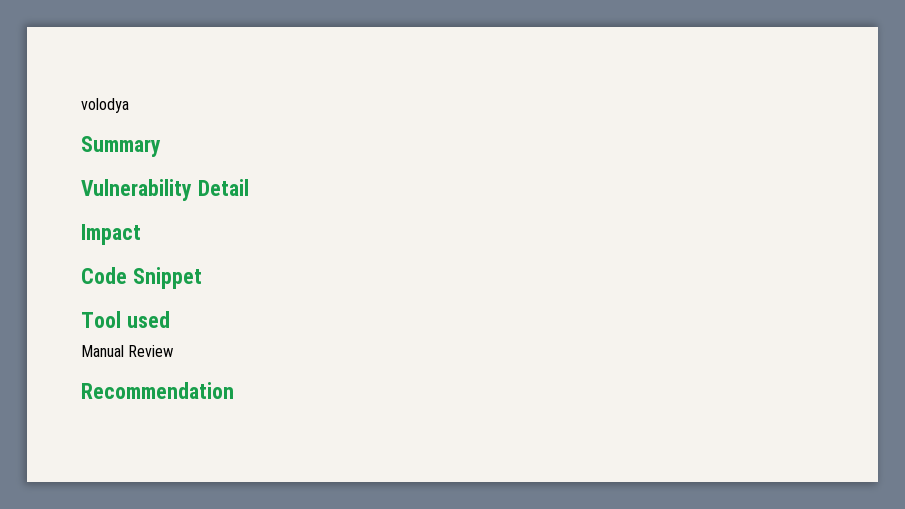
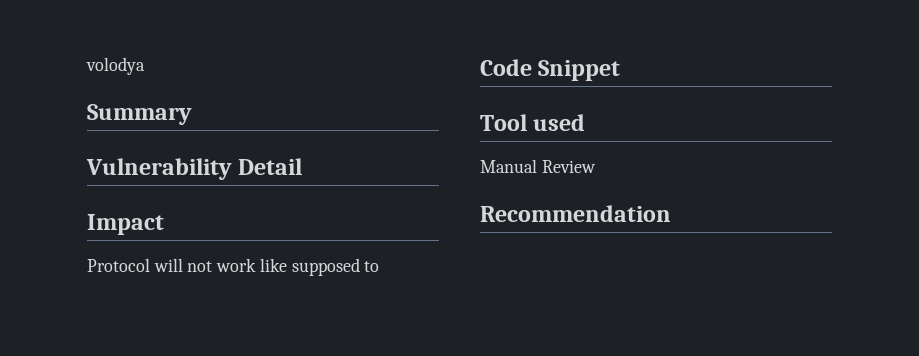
+ Protocol will not work like supposed to

